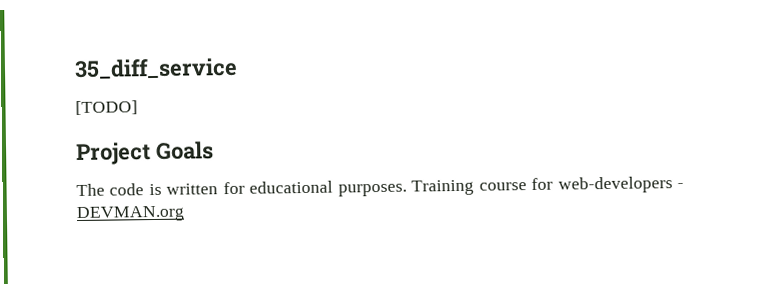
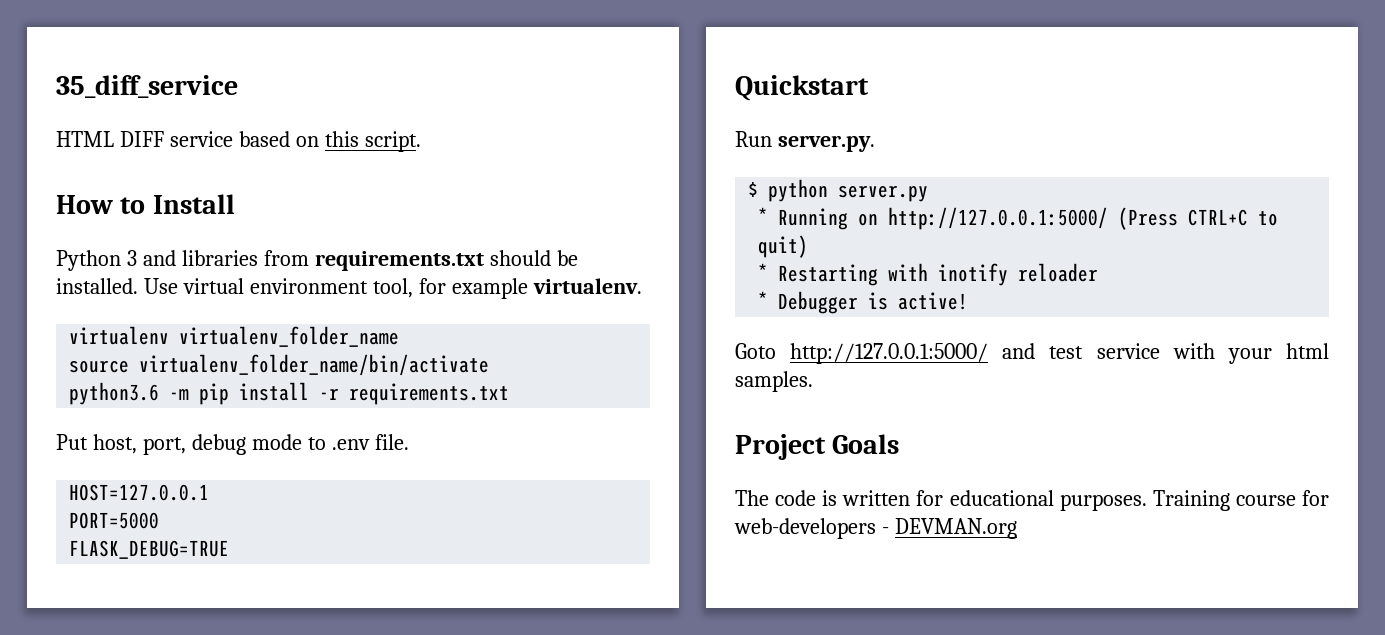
- [TODO]
+ HTML DIFF service based on this script.
+ How to Install
+ Python 3 and libraries from requirements.txt should be installed. Use virtual environment tool, for example virtualenv.
+ virtualenv virtualenv_folder_name
+ source virtualenv_folder_name/bin/activate
+ python3.6 -m pip install -r requirements.txt
+ Put host, port, debug mode to .env file.
+ HOST=127.0.0.1
+ PORT=5000
+ FLASK_DEBUG=TRUE
+ Quickstart
+ Run server.py.
+ $ python server.py
+ * Running on http://127.0.0.1:5000/ (Press CTRL+C to quit)
+ * Restarting with inotify reloader
+ * Debugger is active!
+ Goto http://127.0.0.1:5000/ and test service with your html samples.

